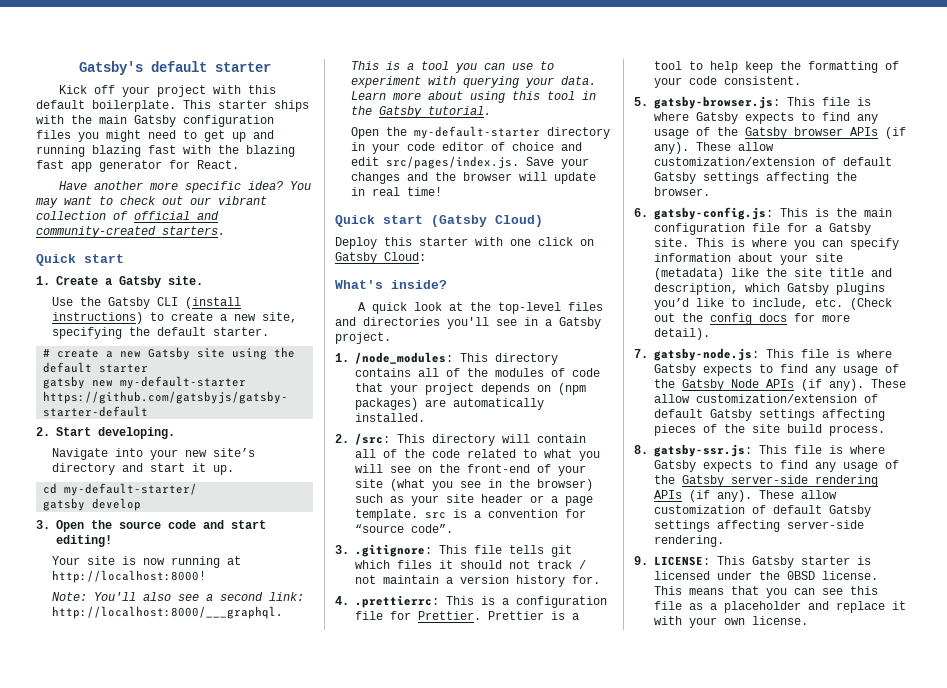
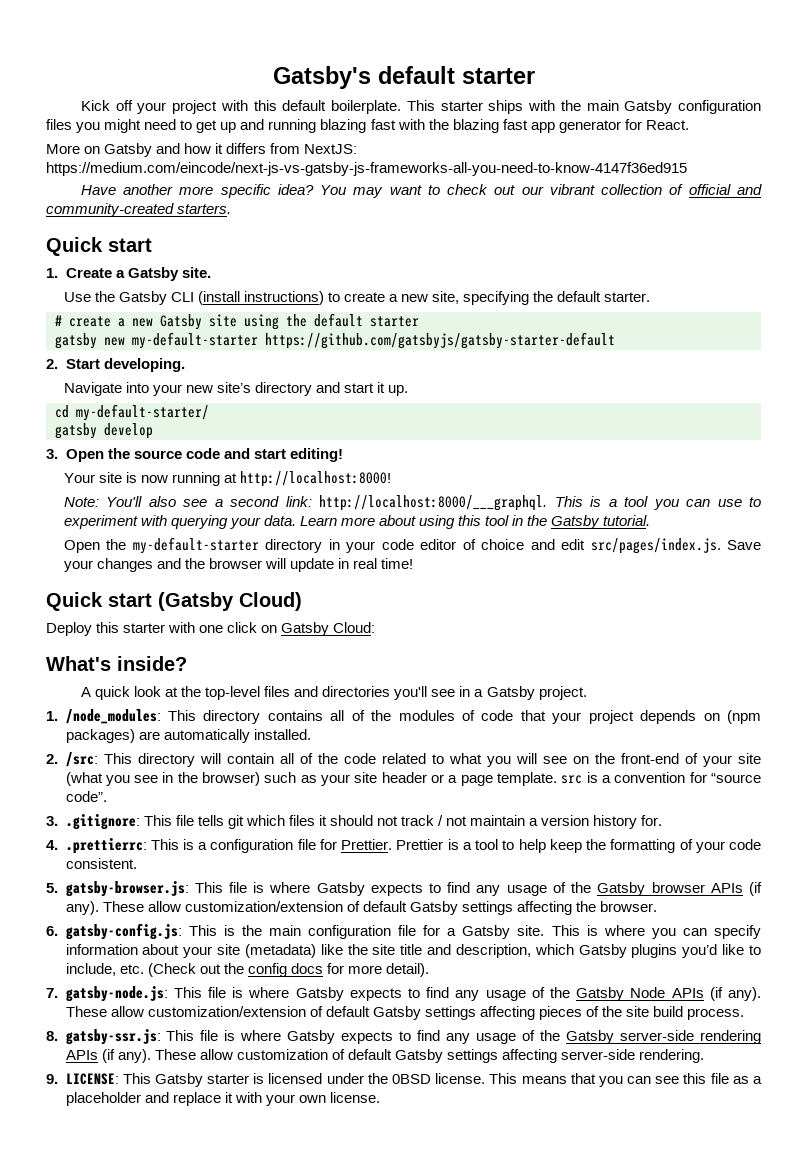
+ More on Gatsby and how it differs from NextJS: https://medium.com/eincode/next-js-vs-gatsby-js-frameworks-all-you-need-to-know-4147f36ed915

